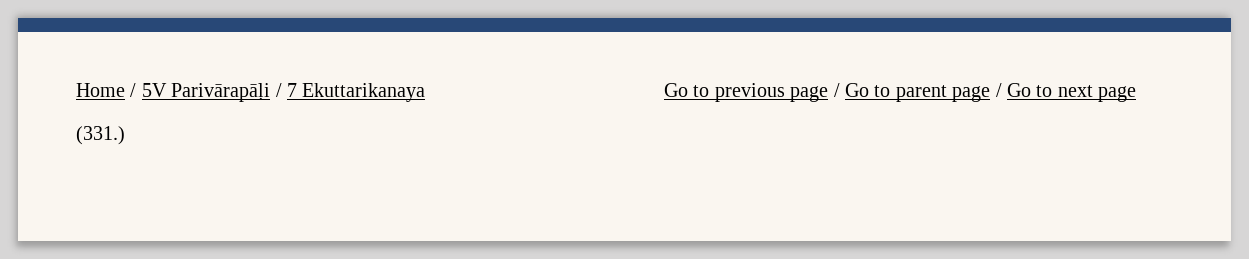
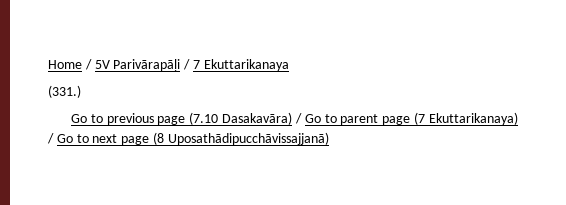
- Go to previous page / Go to parent page / Go to next page
+ Go to previous page (7.10 Dasakavāra) / Go to parent page (7 Ekuttarikanaya) / Go to next page (8 Uposathādipucchāvissajjanā)

